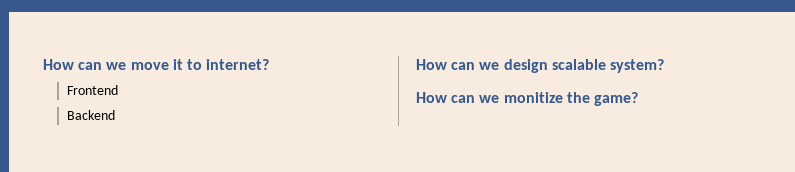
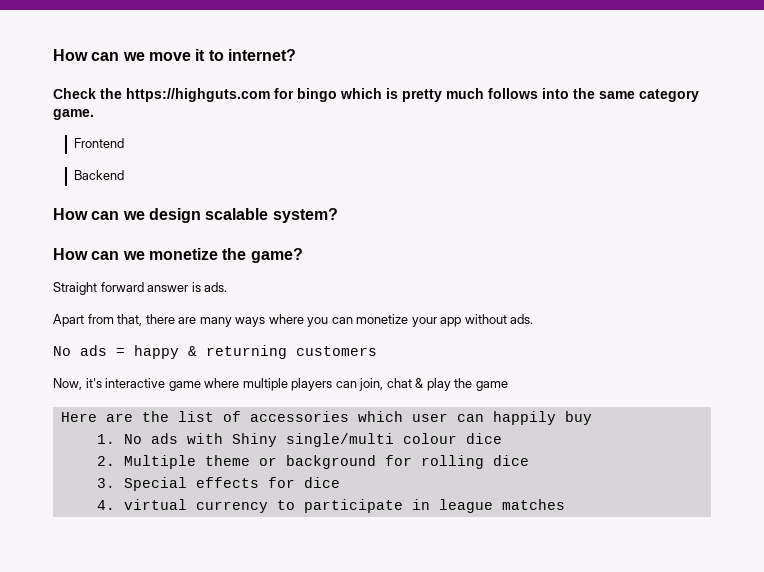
+ Check the https://highguts.com for bingo which is pretty much follows into the same category game.
- How can we monitize the game?
+ How can we monetize the game?
+ Straight forward answer is ads.
+ Apart from that, there are many ways where you can monetize your app without ads.
+ No ads = happy & returning customers
+ Now, it's interactive game where multiple players can join, chat & play the game
+ Here are the list of accessories which user can happily buy
+ 1. No ads with Shiny single/multi colour dice
+ 2. Multiple theme or background for rolling dice
+ 3. Special effects for dice
+ 4. virtual currency to participate in league matches

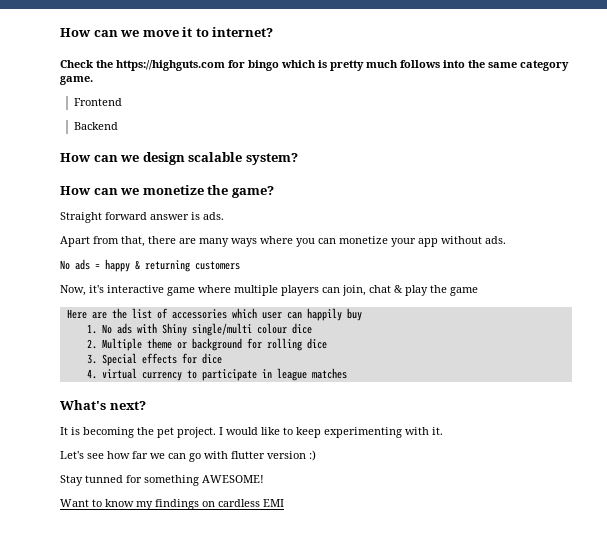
+ What's next?
+ It is becoming the pet project. I would like to keep experimenting with it.
+ Let's see how far we can go with flutter version :)
+ Stay tunned for something AWESOME!
+ Want to know my findings on cardless EMI

